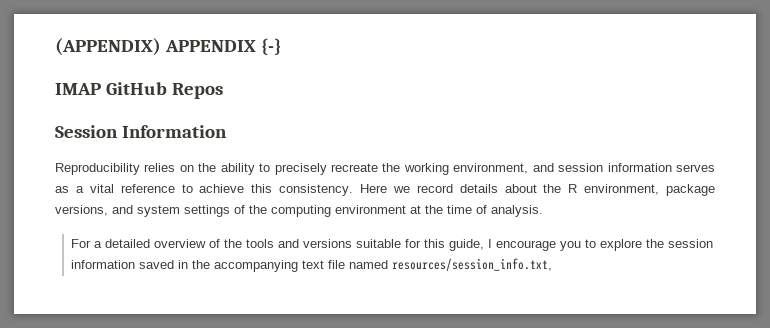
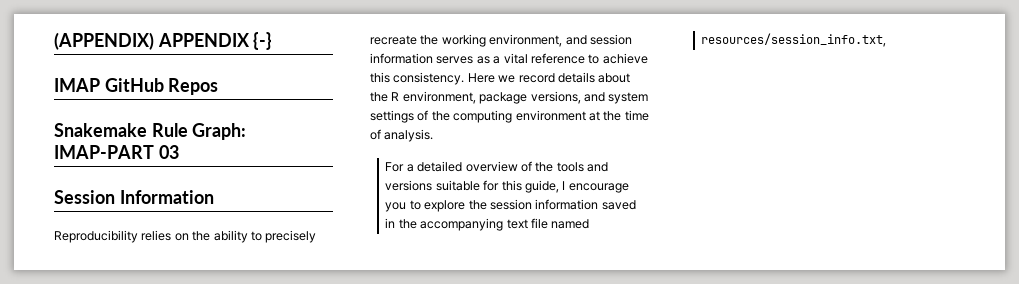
+ Snakemake Rule Graph: IMAP-PART 03

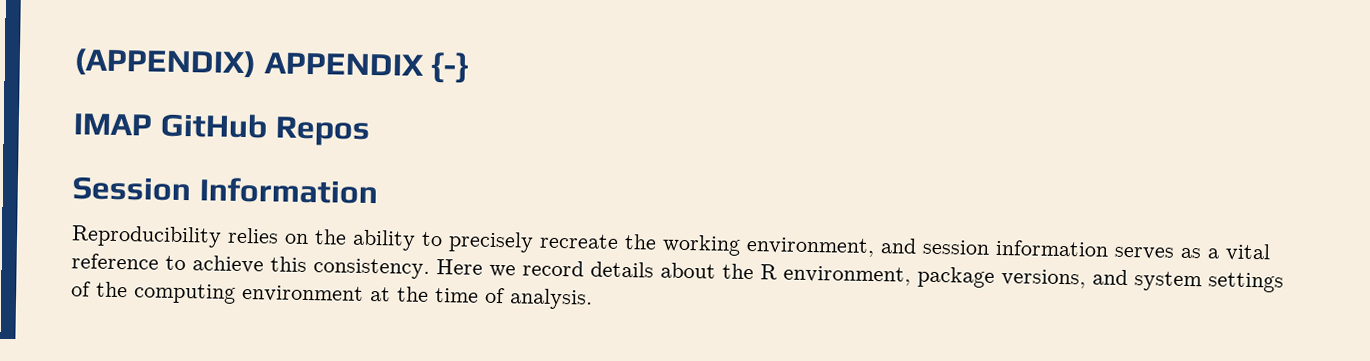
- Snakemake Rule Graph: IMAP-PART 03
- For a detailed overview of the tools and versions suitable for this guide, I encourage you to explore the session information saved in the accompanying text file named resources/session_info.txt,

